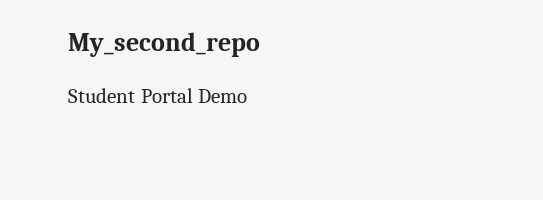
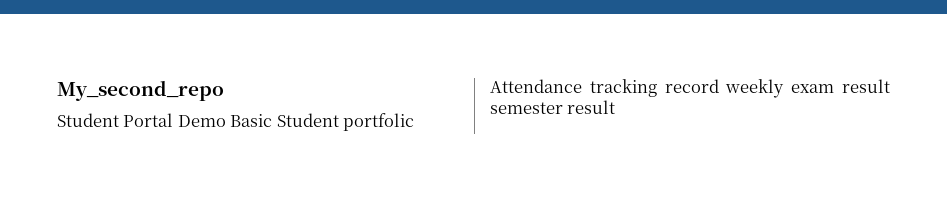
- Student Portal Demo
+ Student Portal Demo Basic Student portfolic Attendance tracking record weekly exam result semester result

